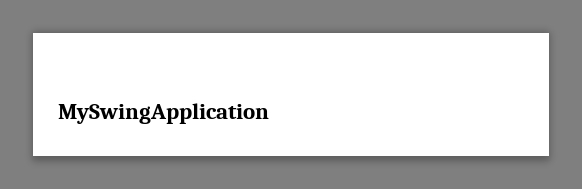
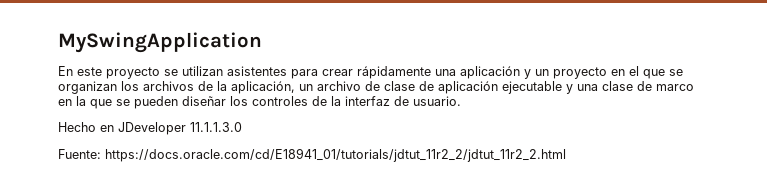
+ En este proyecto se utilizan asistentes para crear rápidamente una aplicación y un proyecto en el que se organizan los archivos de la aplicación, un archivo de clase de aplicación ejecutable y una clase de marco en la que se pueden diseñar los controles de la interfaz de usuario.
+ Hecho en JDeveloper 11.1.1.3.0
+ Fuente: https://docs.oracle.com/cd/E18941_01/tutorials/jdtut_11r2_2/jdtut_11r2_2.html

